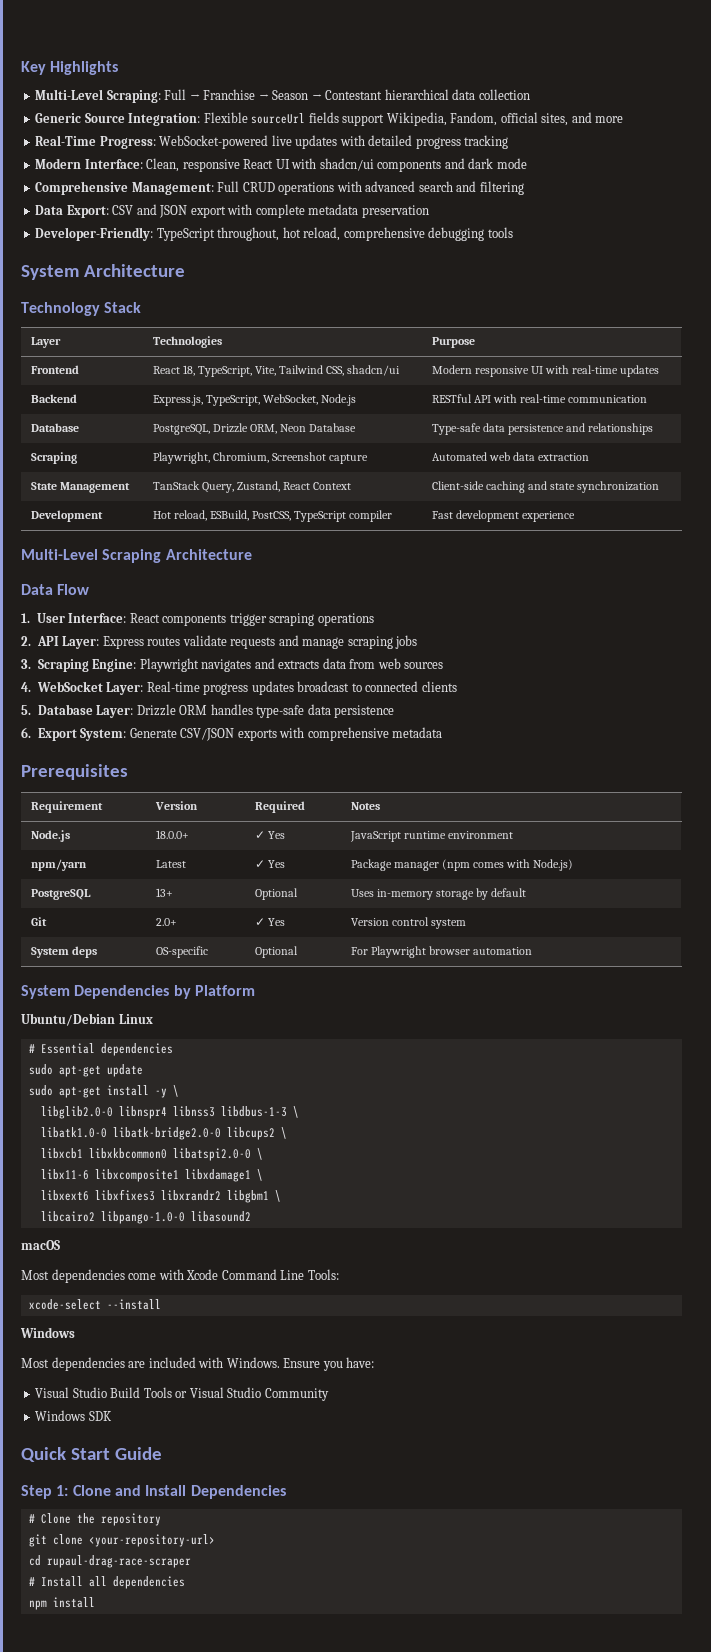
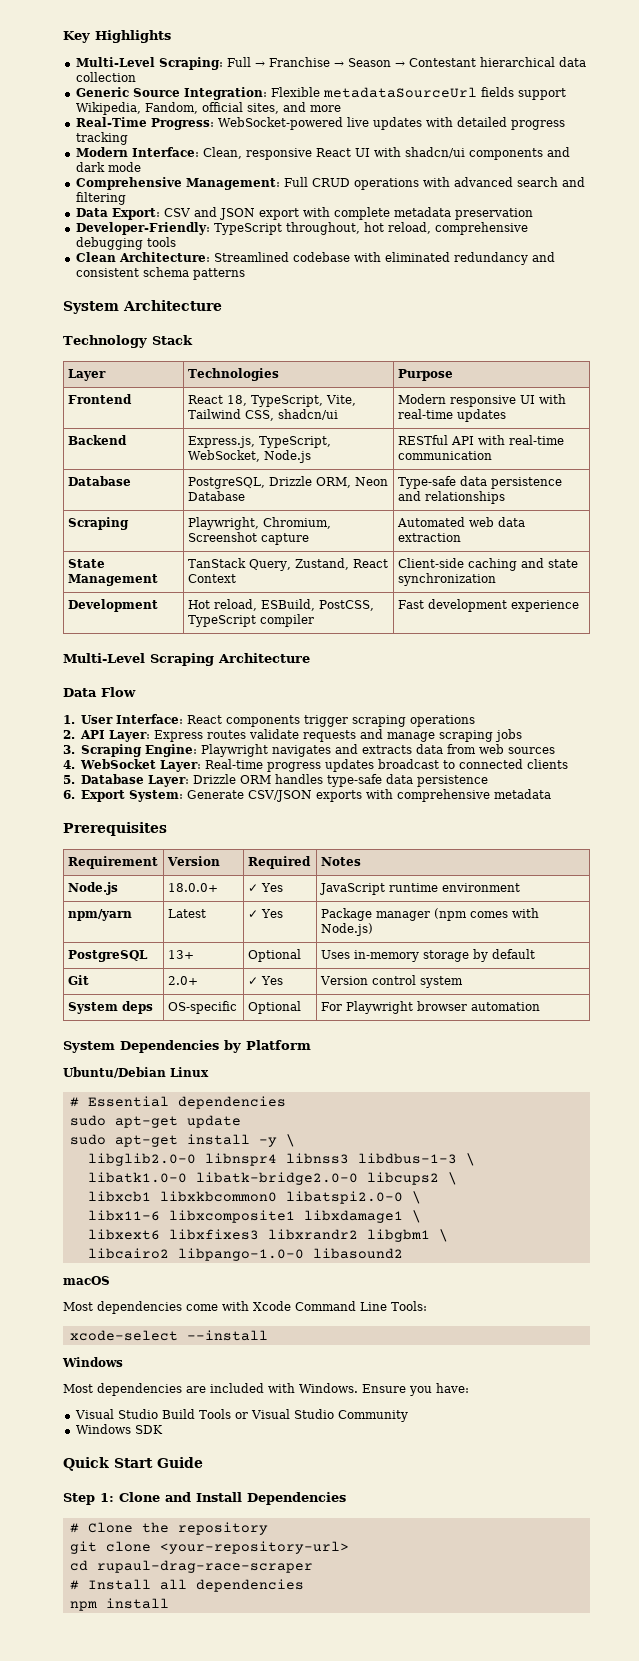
- Generic Source Integration: Flexible sourceUrl fields support Wikipedia, Fandom, official sites, and more
+ Generic Source Integration: Flexible metadataSourceUrl fields support Wikipedia, Fandom, official sites, and more
+ Clean Architecture: Streamlined codebase with eliminated redundancy and consistent schema patterns

